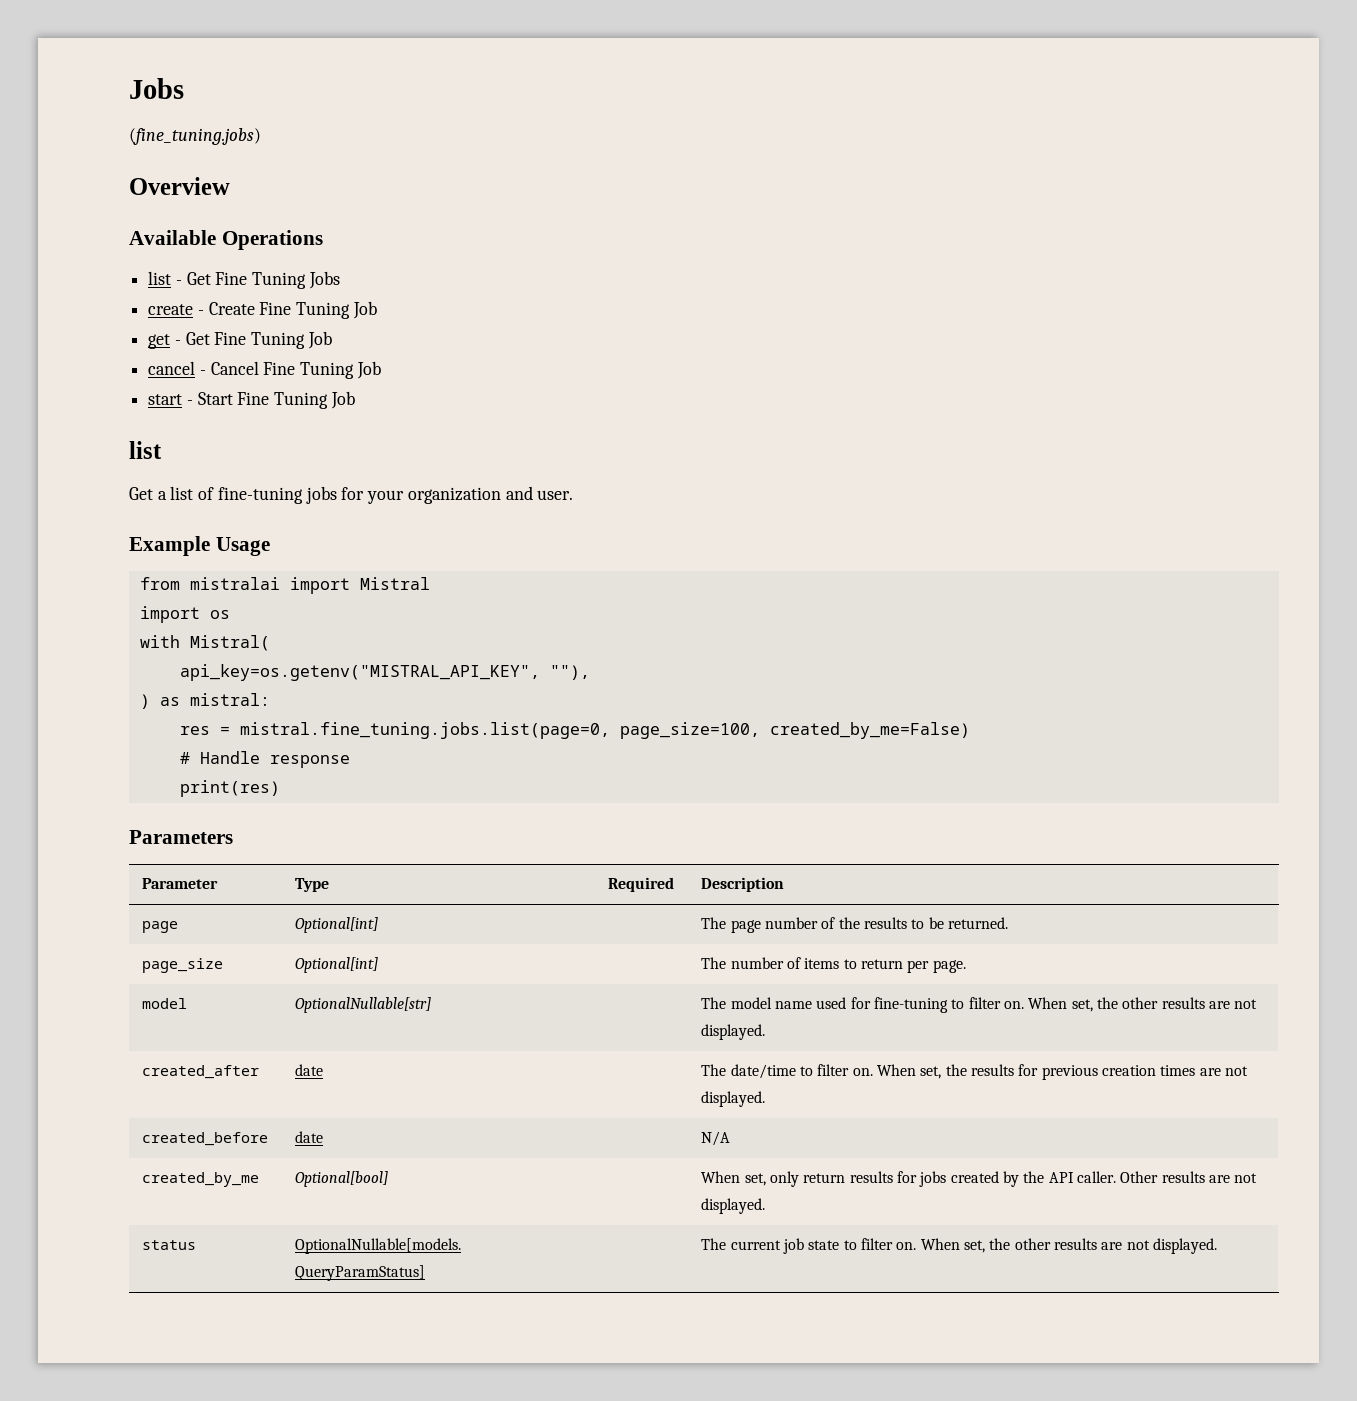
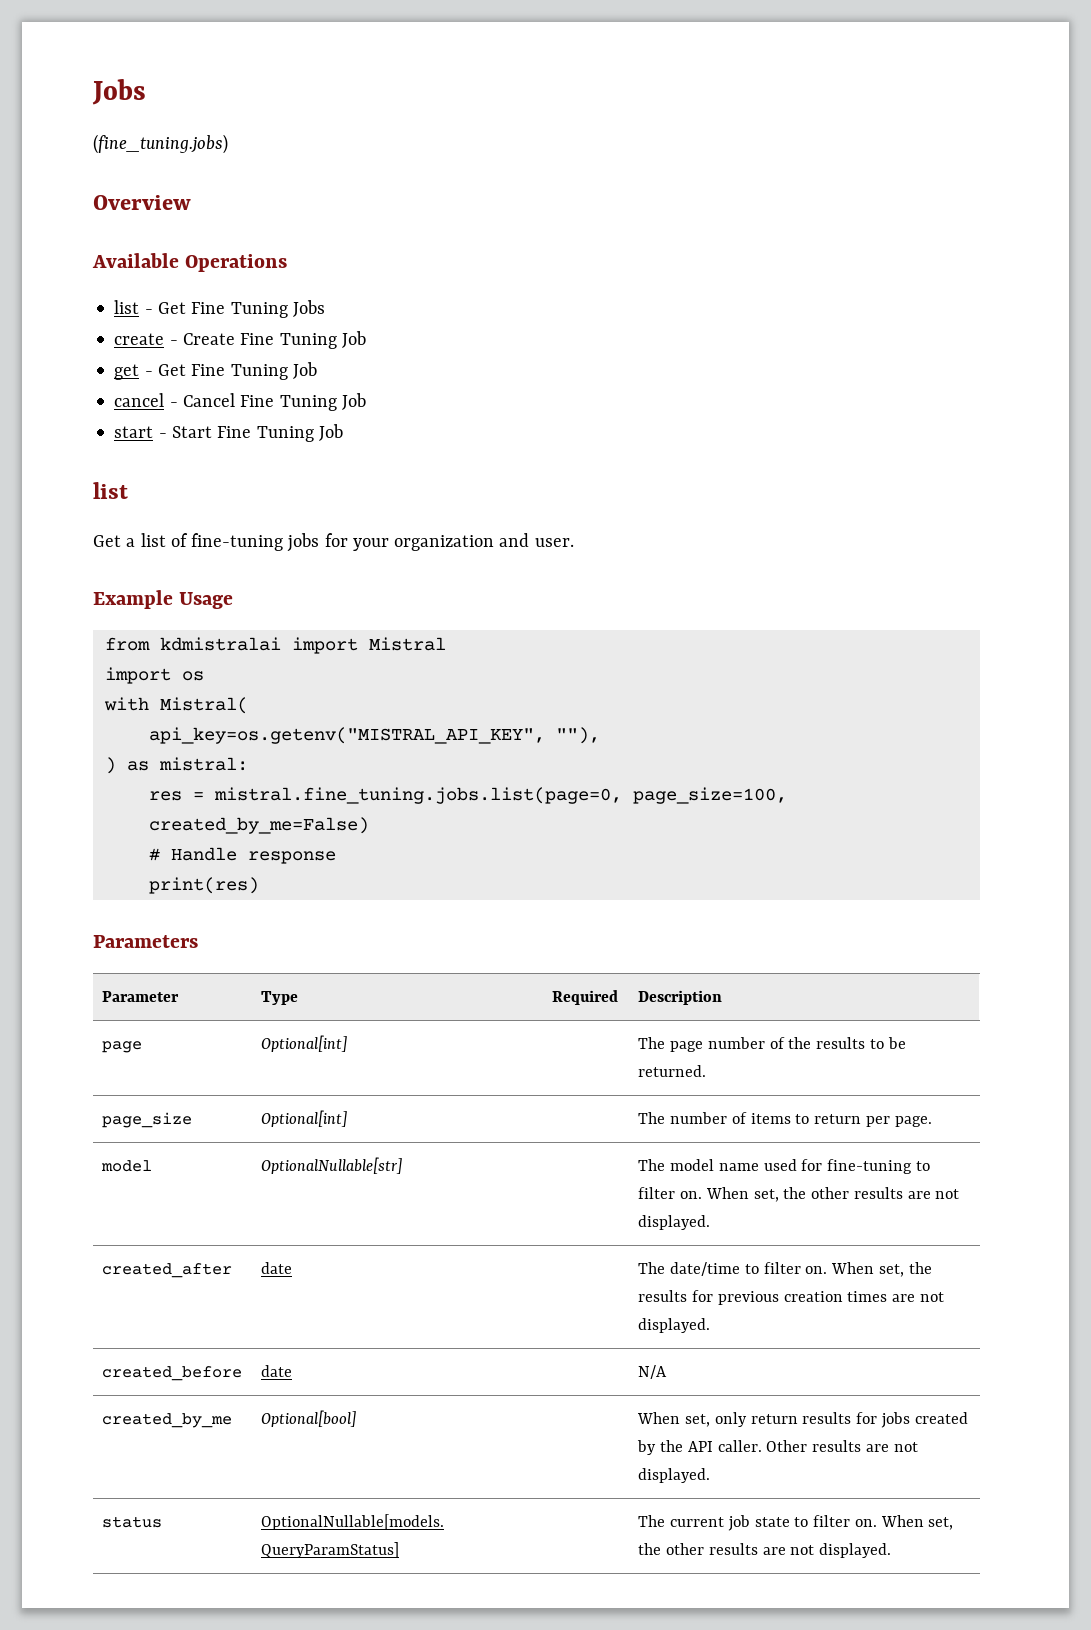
- from mistralai import Mistral
+ from kdmistralai import Mistral

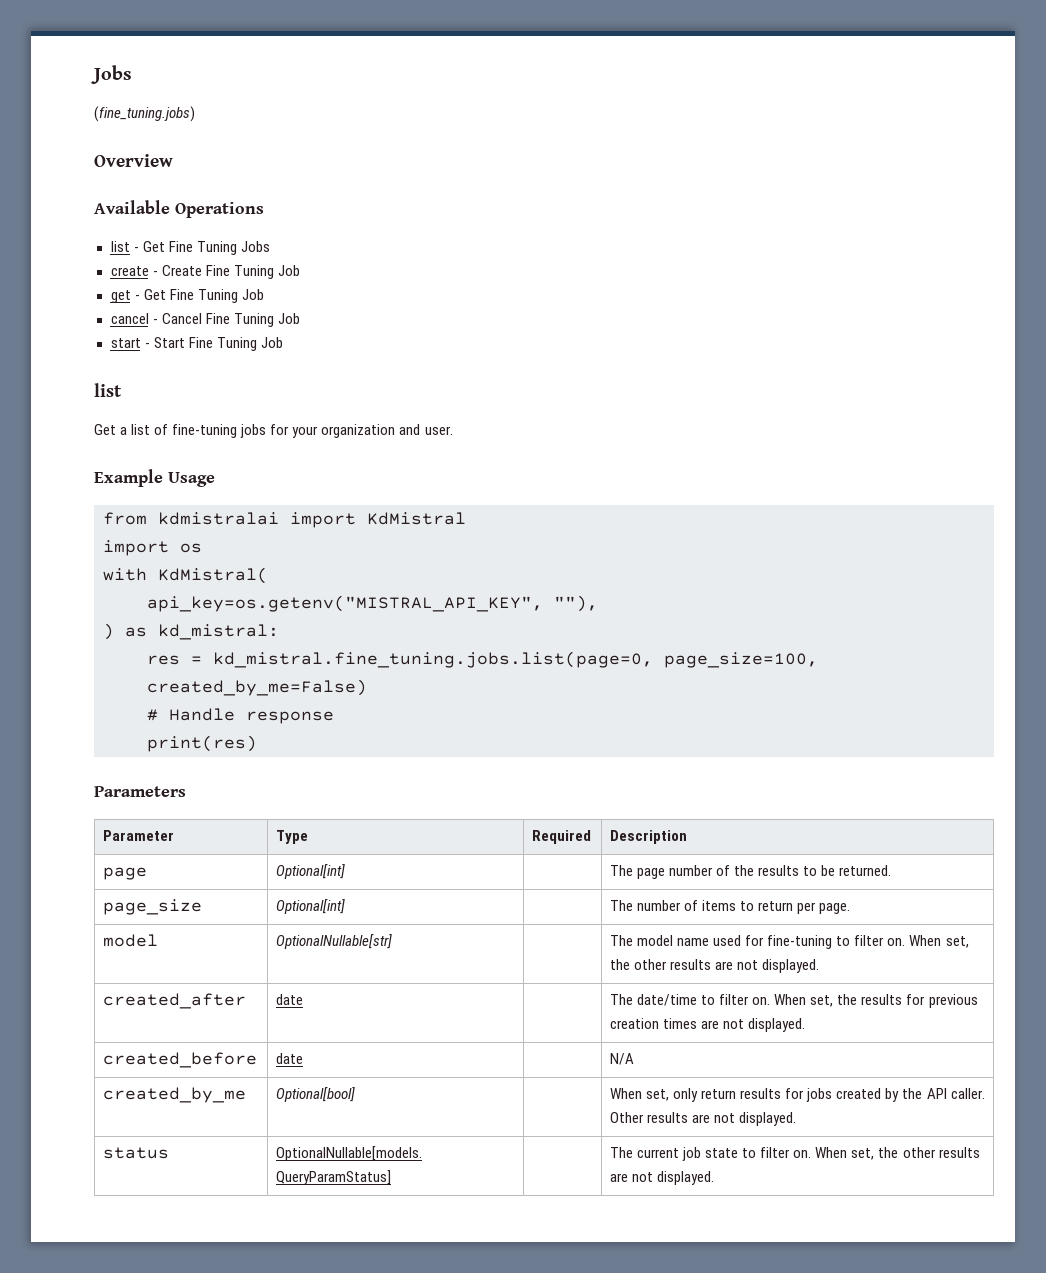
- from kdmistralai import Mistral
+ from kdmistralai import KdMistral
- with Mistral(
+ with KdMistral(
- ) as mistral:
+ ) as kd_mistral:
- res = mistral.fine_tuning.jobs.list(page=0, page_size=100, created_by_me=False)
+ res = kd_mistral.fine_tuning.jobs.list(page=0, page_size=100, created_by_me=False)

